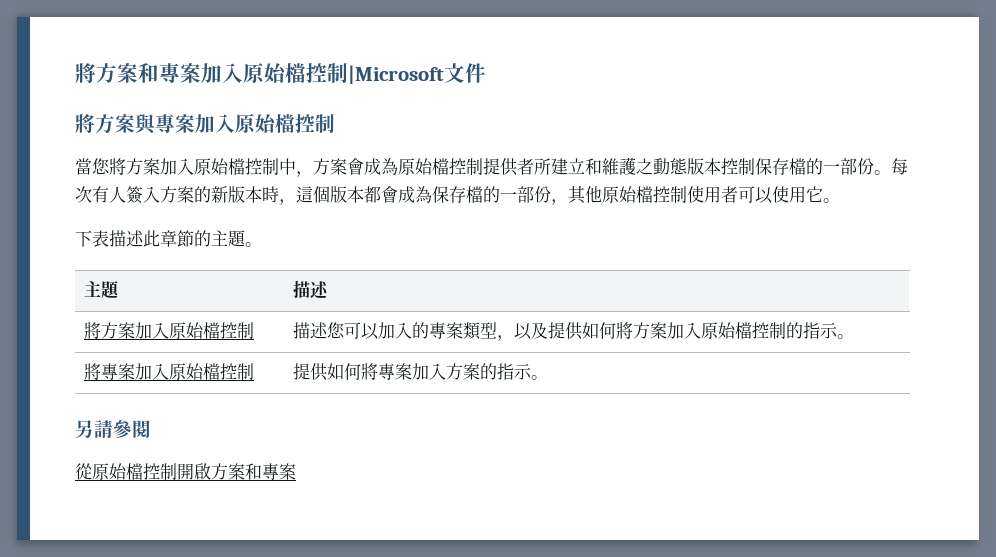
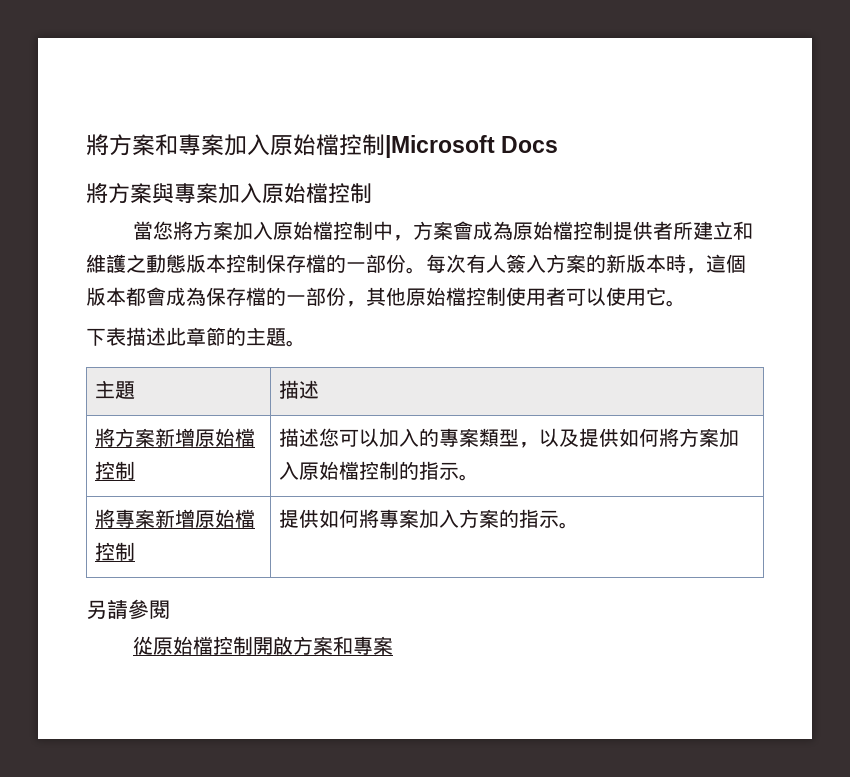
- 將方案和專案加入原始檔控制|Microsoft文件
+ 將方案和專案加入原始檔控制|Microsoft Docs
- 將方案加入原始檔控制 | 描述您可以加入的專案類型，以及提供如何將方案加入原始檔控制的指示。
+ 將方案新增原始檔控制 | 描述您可以加入的專案類型，以及提供如何將方案加入原始檔控制的指示。
- 將專案加入原始檔控制 | 提供如何將專案加入方案的指示。
+ 將專案新增原始檔控制 | 提供如何將專案加入方案的指示。

